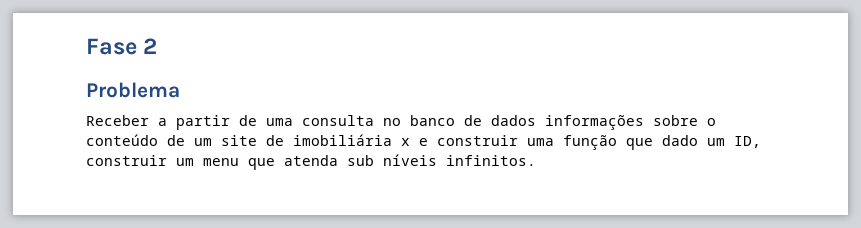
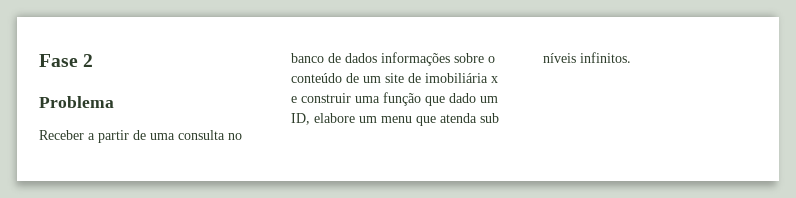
- Receber a partir de uma consulta no banco de dados informações sobre o conteúdo de um site de imobiliária x e construir uma função que dado um ID, construir um menu que atenda sub níveis infinitos.
+ Receber a partir de uma consulta no banco de dados informações sobre o conteúdo de um site de imobiliária x e construir uma função que dado um ID, elabore um menu que atenda sub níveis infinitos.

